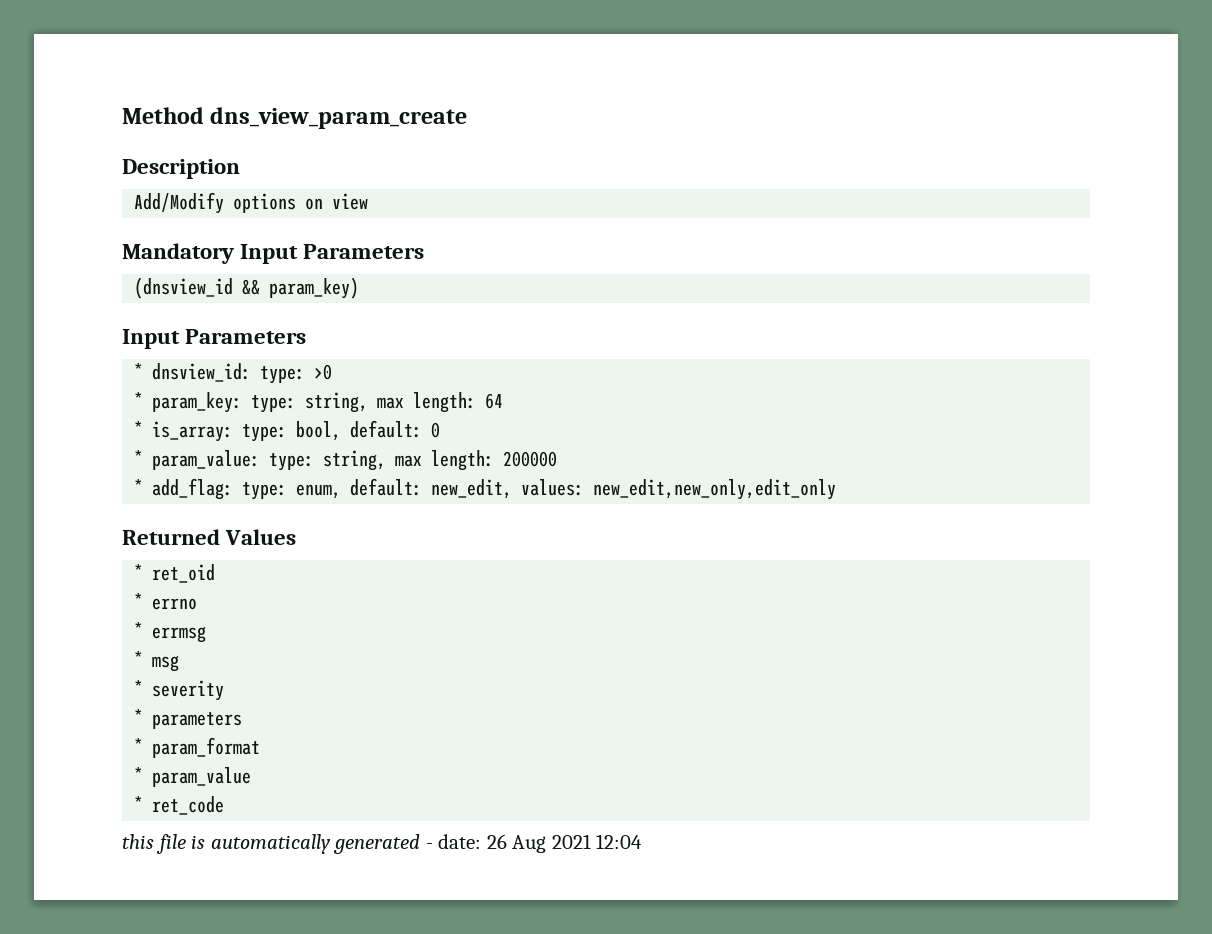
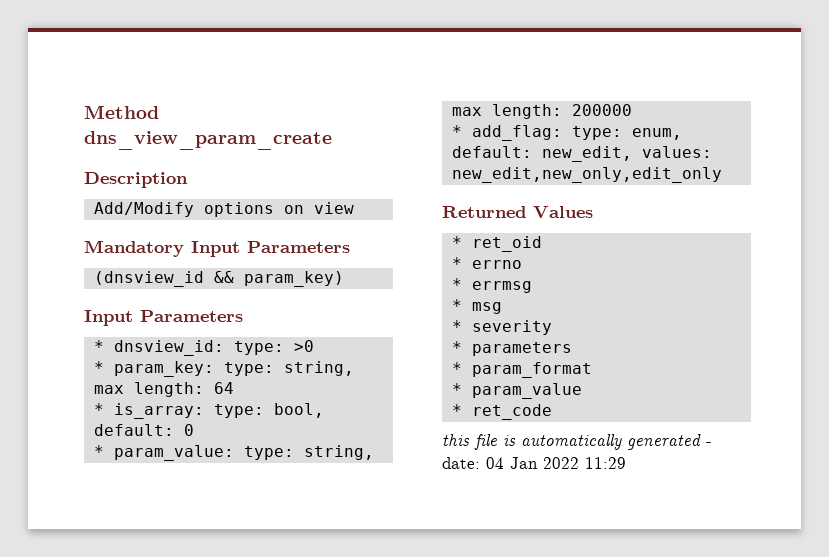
- this file is automatically generated - date: 26 Aug 2021 12:04
+ this file is automatically generated - date: 04 Jan 2022 11:29

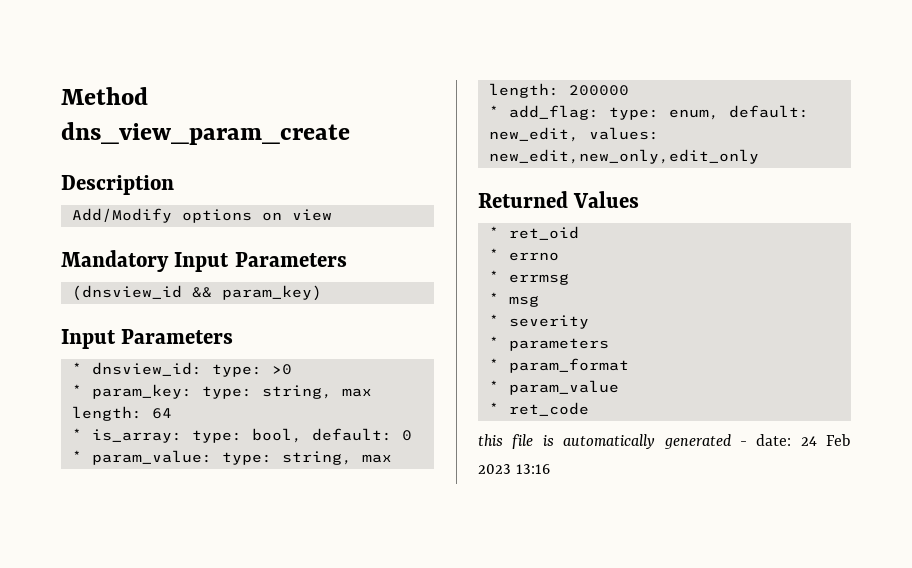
- this file is automatically generated - date: 04 Jan 2022 11:29
+ this file is automatically generated - date: 24 Feb 2023 13:16

